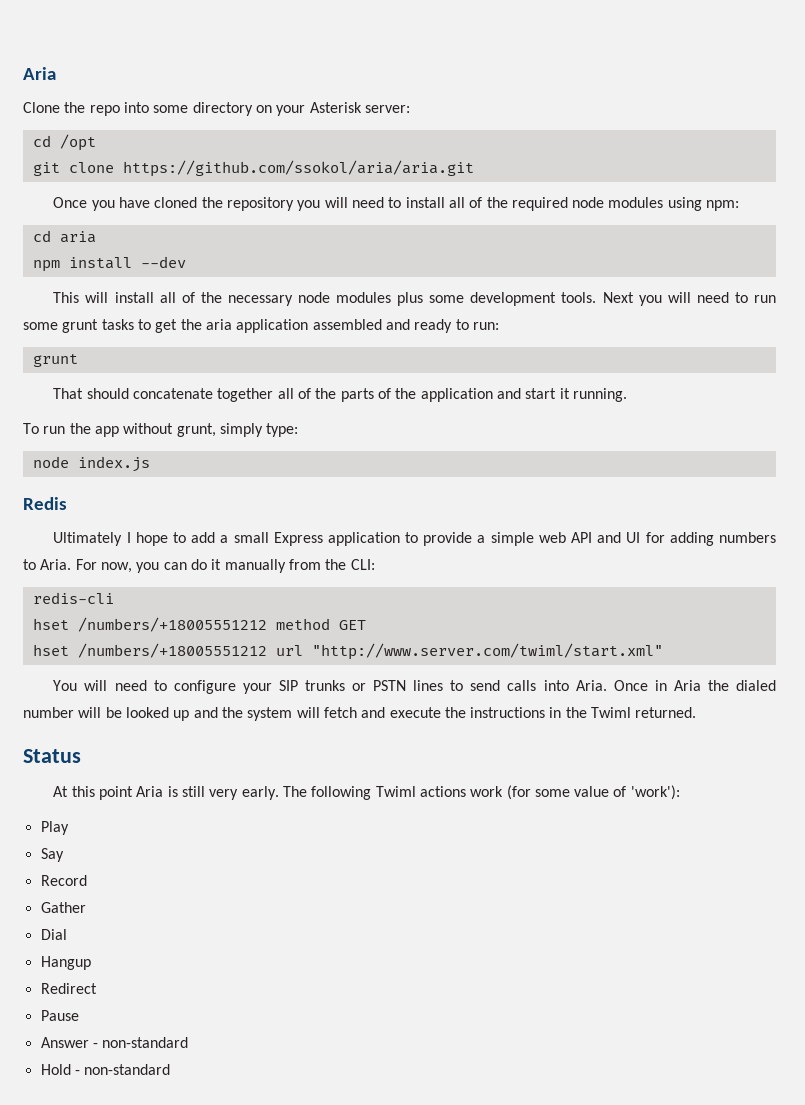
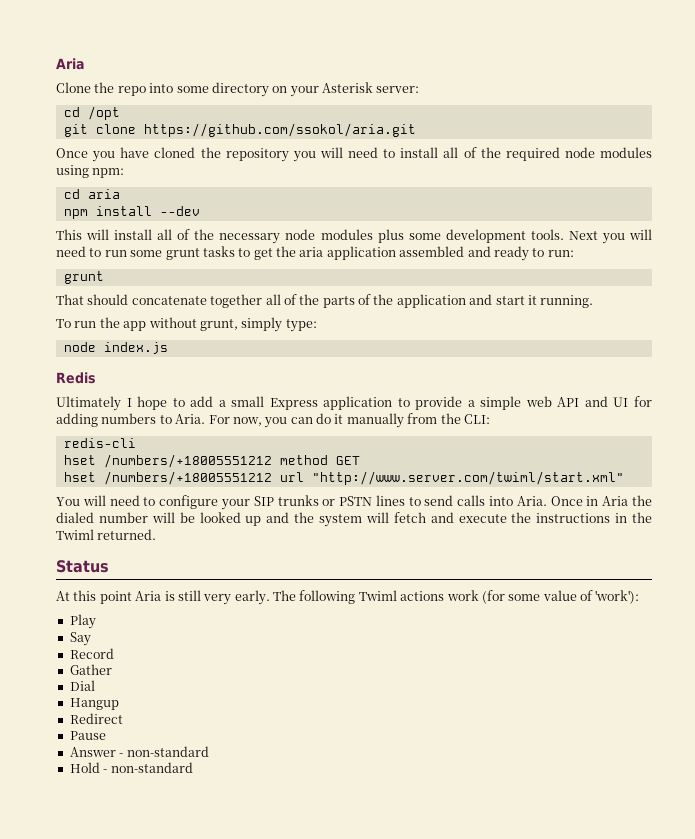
- git clone https://github.com/ssokol/aria/aria.git
+ git clone https://github.com/ssokol/aria.git

